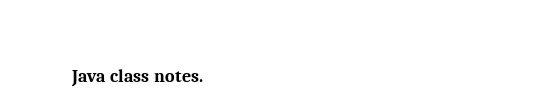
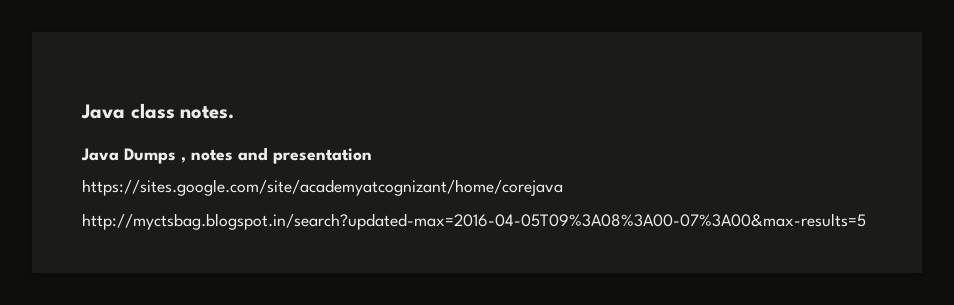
+ Java Dumps , notes and presentation
+ https://sites.google.com/site/academyatcognizant/home/corejava
+ http://myctsbag.blogspot.in/search?updated-max=2016-04-05T09%3A08%3A00-07%3A00&max-results=5

